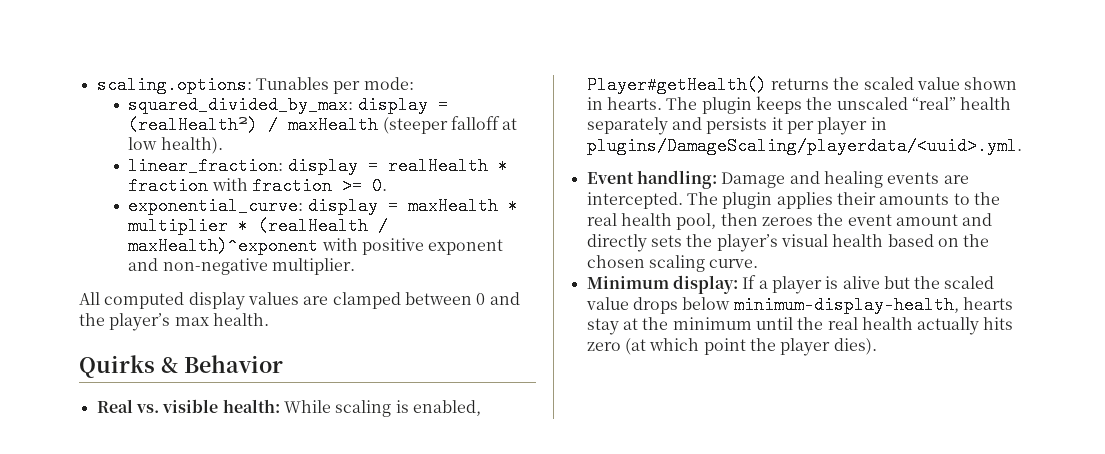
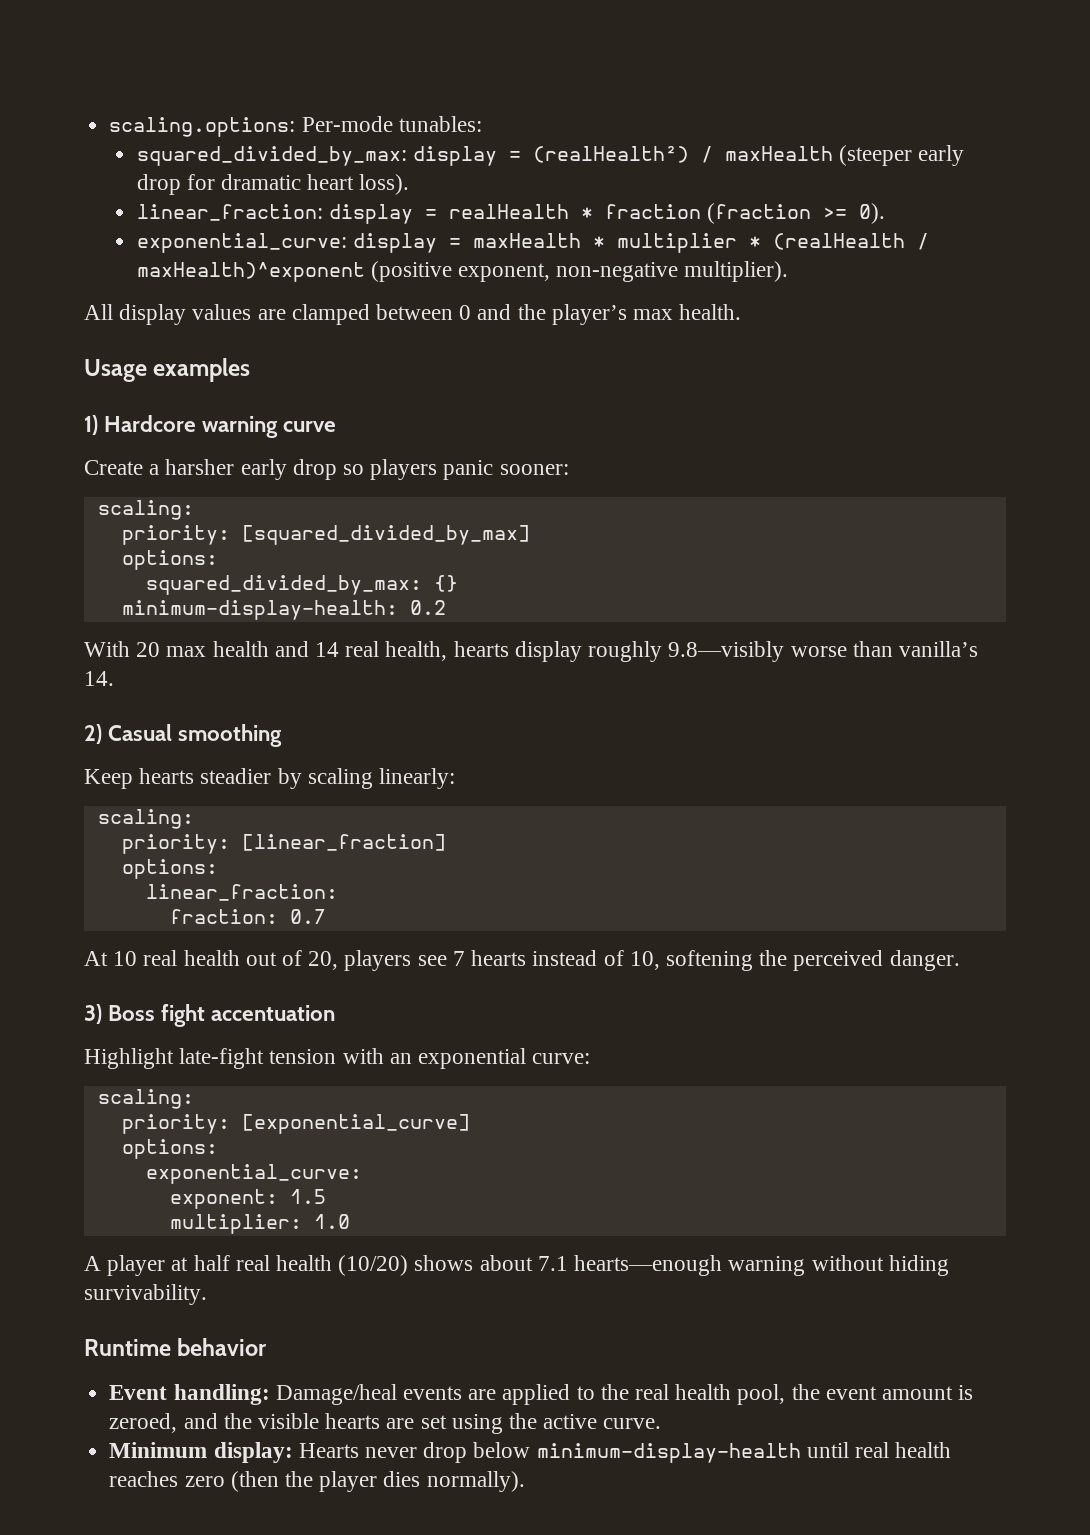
- scaling.options: Tunables per mode:
+ scaling.options: Per-mode tunables:
- squared_divided_by_max: display = (realHealth²) / maxHealth (steeper falloff at low health).
+ squared_divided_by_max: display = (realHealth²) / maxHealth (steeper early drop for dramatic heart loss).
- linear_fraction: display = realHealth * fraction with fraction >= 0.
+ linear_fraction: display = realHealth * fraction (fraction >= 0).
- exponential_curve: display = maxHealth * multiplier * (realHealth / maxHealth)^exponent with positive exponent and non-negative multiplier.
+ exponential_curve: display = maxHealth * multiplier * (realHealth / maxHealth)^exponent (positive exponent, non-negative multiplier).
- All computed display values are clamped between 0 and the player’s max health.
+ All display values are clamped between 0 and the player’s max health.
- Quirks & Behavior
- Real vs. visible health: While scaling is enabled, Player#getHealth() returns the scaled value shown in hearts. The plugin keeps the unscaled “real” health separately and persists it per player in plugins/DamageScaling/playerdata/<uuid>.yml.
- Event handling: Damage and healing events are intercepted. The plugin applies their amounts to the real health pool, then zeroes the event amount and directly sets the player’s visual health based on the chosen scaling curve.
- Minimum display: If a player is alive but the scaled value drops below minimum-display-health, hearts stay at the minimum until the real health actually hits zero (at which point the player dies).
+ Usage examples
+ 1) Hardcore warning curve
+ Create a harsher early drop so players panic sooner:
+ scaling:
+ priority: [squared_divided_by_max]
+ options:
+ squared_divided_by_max: {}
+ minimum-display-health: 0.2
+ With 20 max health and 14 real health, hearts display roughly 9.8—visibly worse than vanilla’s 14.
+ 2) Casual smoothing
+ Keep hearts steadier by scaling linearly:
+ scaling:
+ priority: [linear_fraction]
+ options:
+ linear_fraction:
+ fraction: 0.7
+ At 10 real health out of 20, players see 7 hearts instead of 10, softening the perceived danger.
+ 3) Boss fight accentuation
+ Highlight late-fight tension with an exponential curve:
+ scaling:
+ priority: [exponential_curve]
+ options:
+ exponential_curve:
+ exponent: 1.5
+ multiplier: 1.0
+ A player at half real health (10/20) shows about 7.1 hearts—enough warning without hiding survivability.
+ Runtime behavior
+ Event handling: Damage/heal events are applied to the real health pool, the event amount is zeroed, and the visible hearts are set using the active curve.
+ Minimum display: Hearts never drop below minimum-display-health until real health reaches zero (then the player dies normally).

